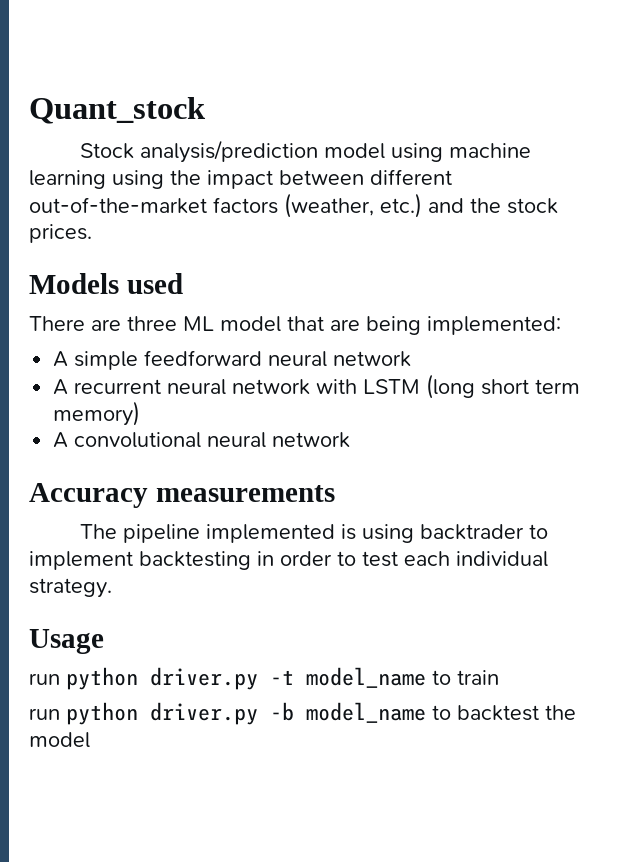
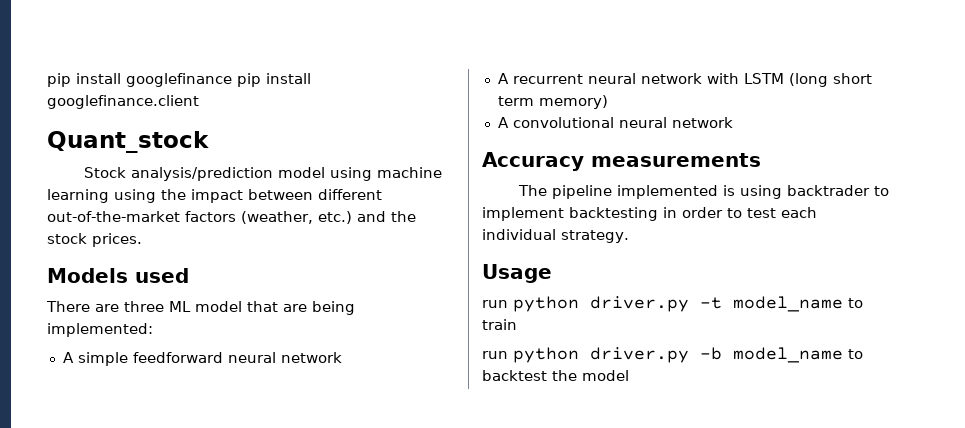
+ pip install googlefinance pip install googlefinance.client

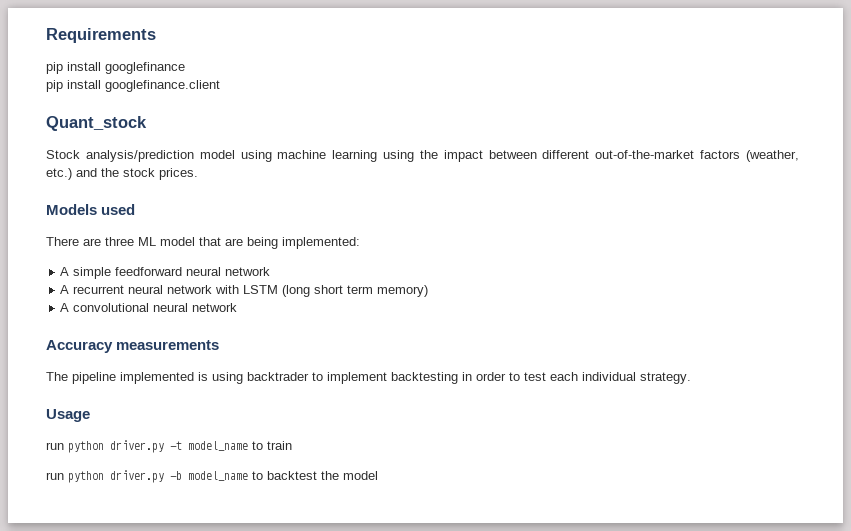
+ Requirements
- pip install googlefinance pip install googlefinance.client
+ pip install googlefinance
+ pip install googlefinance.client

